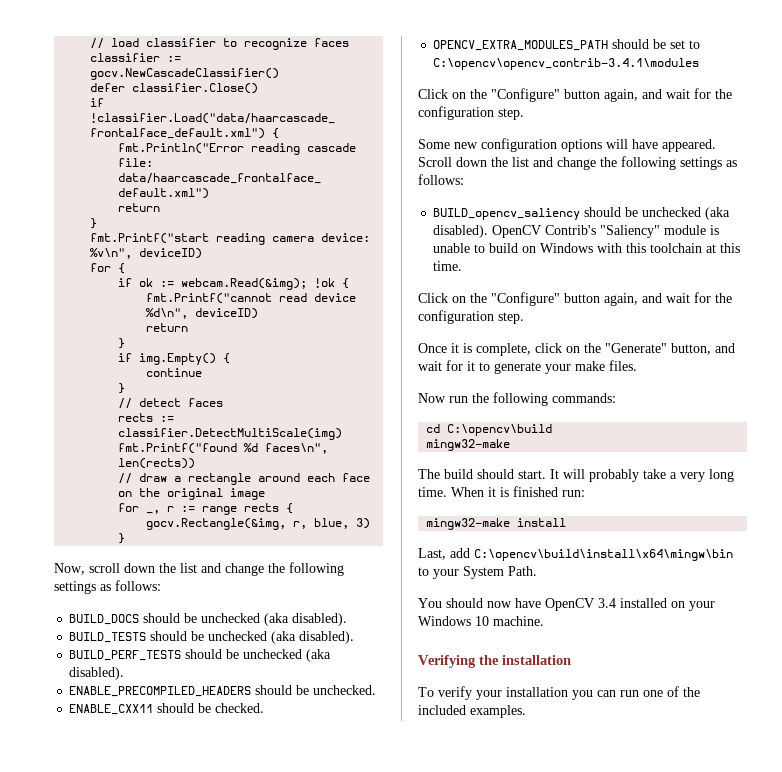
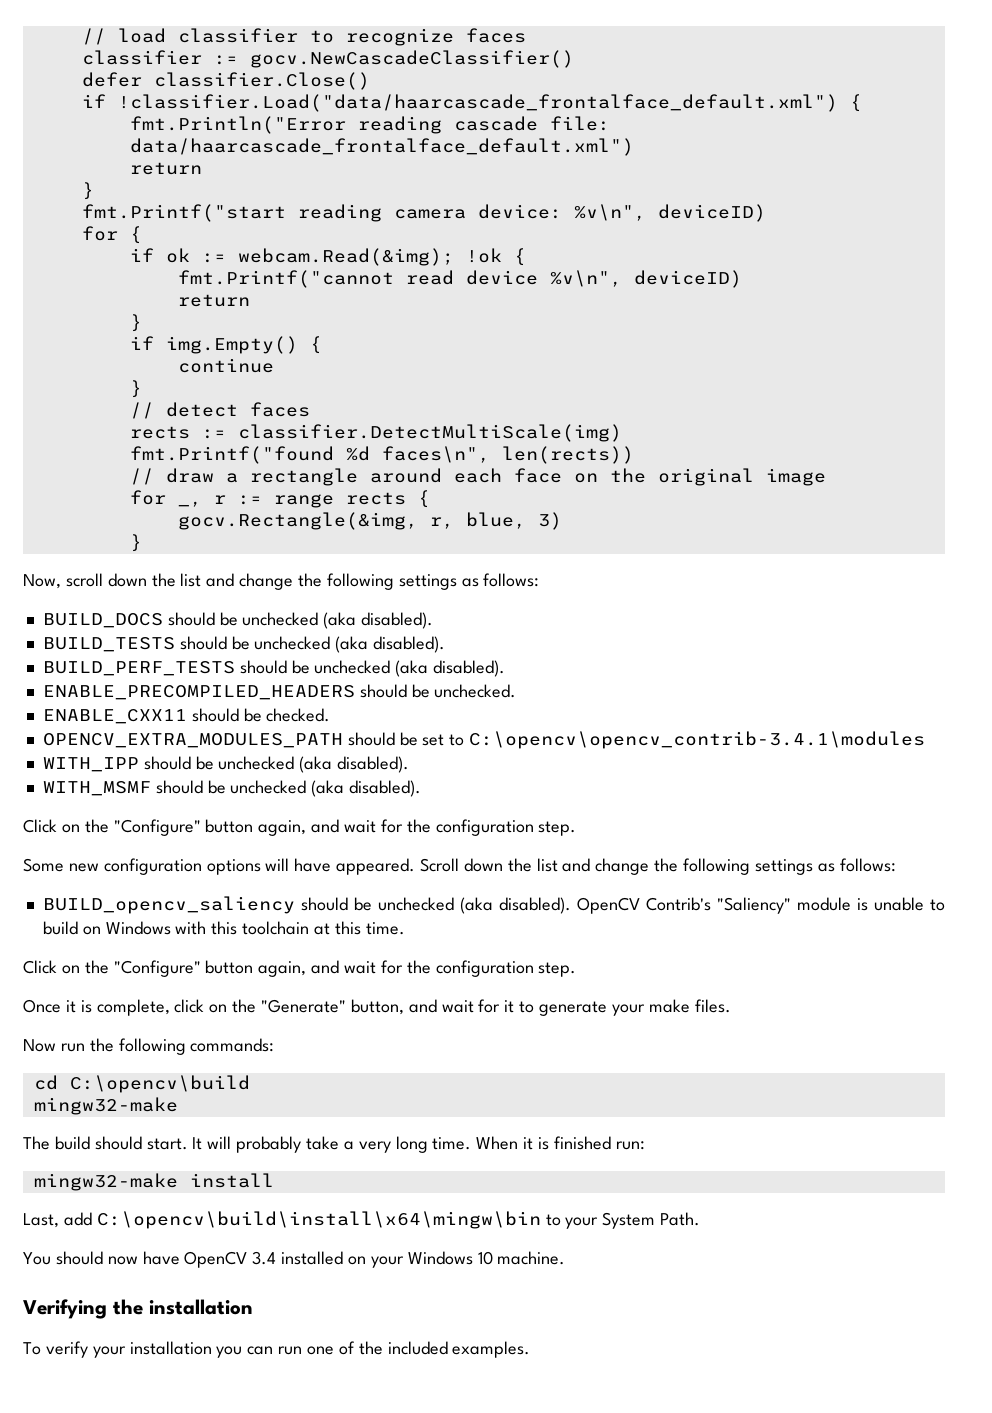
- fmt.Printf("cannot read device %d\n", deviceID)
+ fmt.Printf("cannot read device %v\n", deviceID)
+ WITH_IPP should be unchecked (aka disabled).
+ WITH_MSMF should be unchecked (aka disabled).

